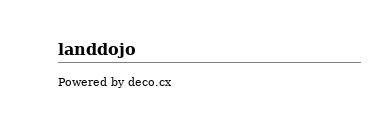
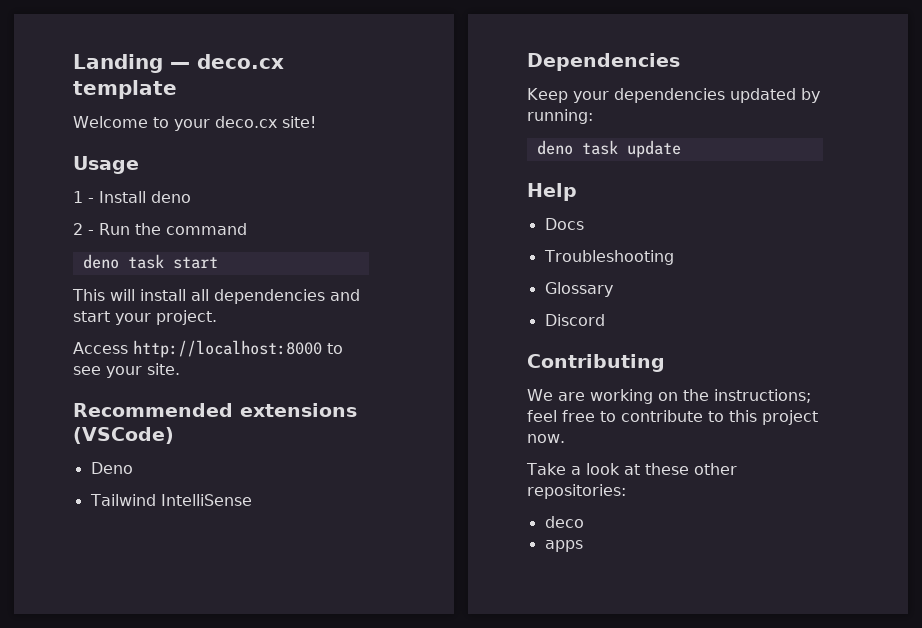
- landdojo
- Powered by deco.cx
+ Landing — deco.cx template
+ Welcome to your deco.cx site!
+ Usage
+ 1 - Install deno
+ 2 - Run the command
+ deno task start
+ This will install all dependencies and start your project.
+ Access http://localhost:8000 to see your site.
+ Recommended extensions (VSCode)
+ Deno
+ Tailwind IntelliSense
+ Dependencies
+ Keep your dependencies updated by running:
+ deno task update
+ Help
+ Docs
+ Troubleshooting
+ Glossary
+ Discord
+ Contributing
+ We are working on the instructions; feel free to contribute to this project now.
+ Take a look at these other repositories:
+ deco
+ apps

